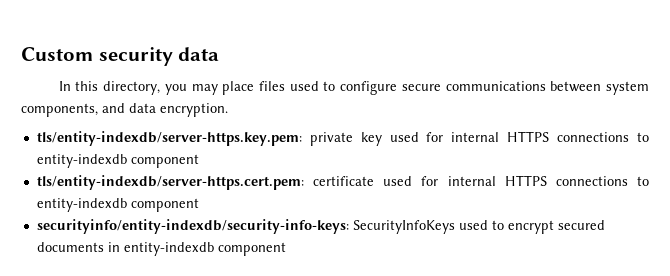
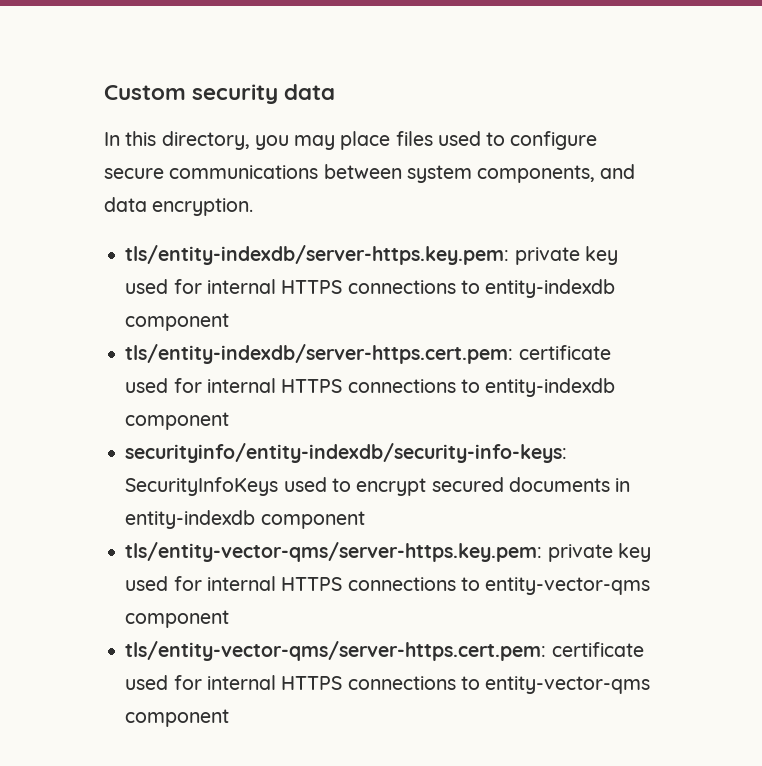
+ tls/entity-vector-qms/server-https.key.pem: private key used for internal HTTPS connections to entity-vector-qms component
+ tls/entity-vector-qms/server-https.cert.pem: certificate used for internal HTTPS connections to entity-vector-qms component

